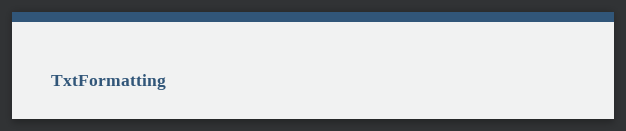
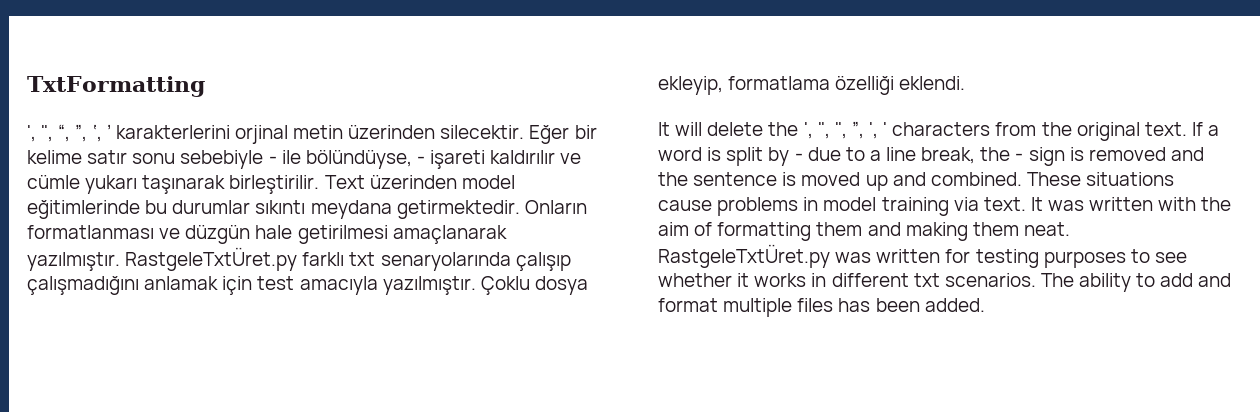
+ ', ", “, ”, ‘, ’ karakterlerini orjinal metin üzerinden silecektir. Eğer bir kelime satır sonu sebebiyle - ile bölündüyse, - işareti kaldırılır ve cümle yukarı taşınarak birleştirilir. Text üzerinden model eğitimlerinde bu durumlar sıkıntı meydana getirmektedir. Onların formatlanması ve düzgün hale getirilmesi amaçlanarak yazılmıştır. RastgeleTxtÜret.py farklı txt senaryolarında çalışıp çalışmadığını anlamak için test amacıyla yazılmıştır. Çoklu dosya ekleyip, formatlama özelliği eklendi.
+ It will delete the ', ", ", ”, ', ' characters from the original text. If a word is split by - due to a line break, the - sign is removed and the sentence is moved up and combined. These situations cause problems in model training via text. It was written with the aim of formatting them and making them neat. RastgeleTxtÜret.py was written for testing purposes to see whether it works in different txt scenarios. The ability to add and format multiple files has been added.

